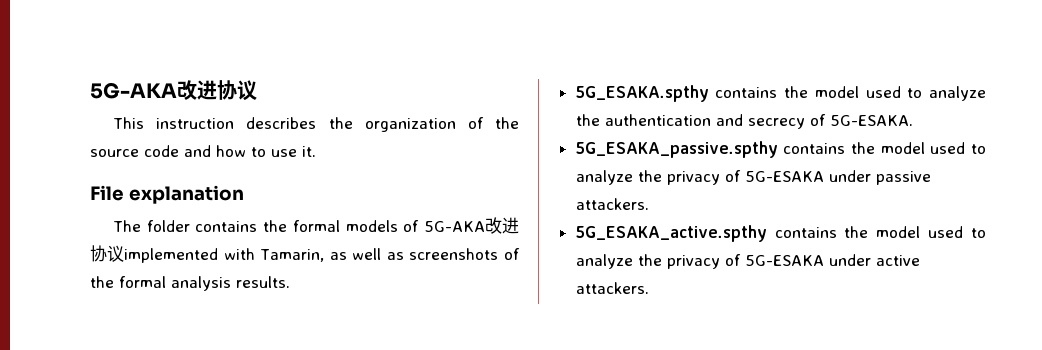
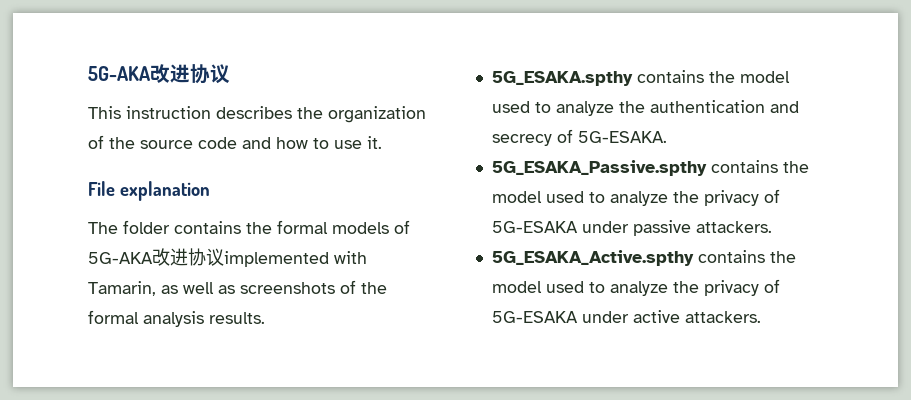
- 5G_ESAKA_passive.spthy contains the model used to analyze the privacy of 5G-ESAKA under passive attackers.
+ 5G_ESAKA_Passive.spthy contains the model used to analyze the privacy of 5G-ESAKA under passive attackers.
- 5G_ESAKA_active.spthy contains the model used to analyze the privacy of 5G-ESAKA under active attackers.
+ 5G_ESAKA_Active.spthy contains the model used to analyze the privacy of 5G-ESAKA under active attackers.

